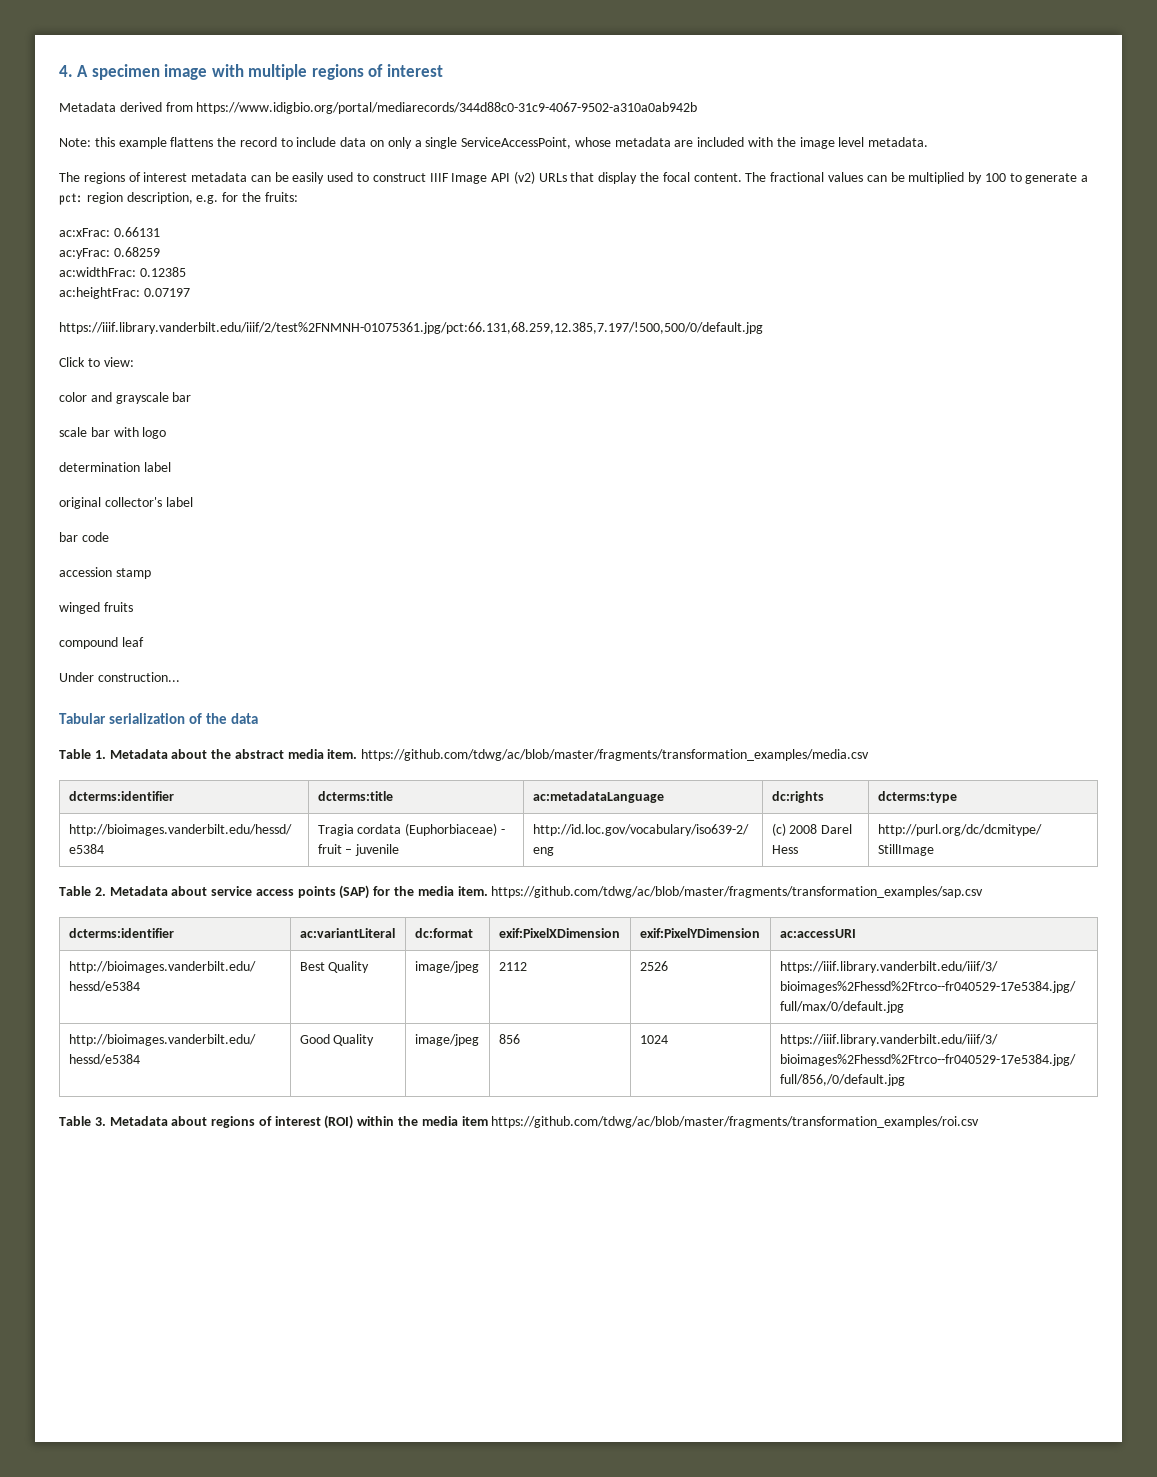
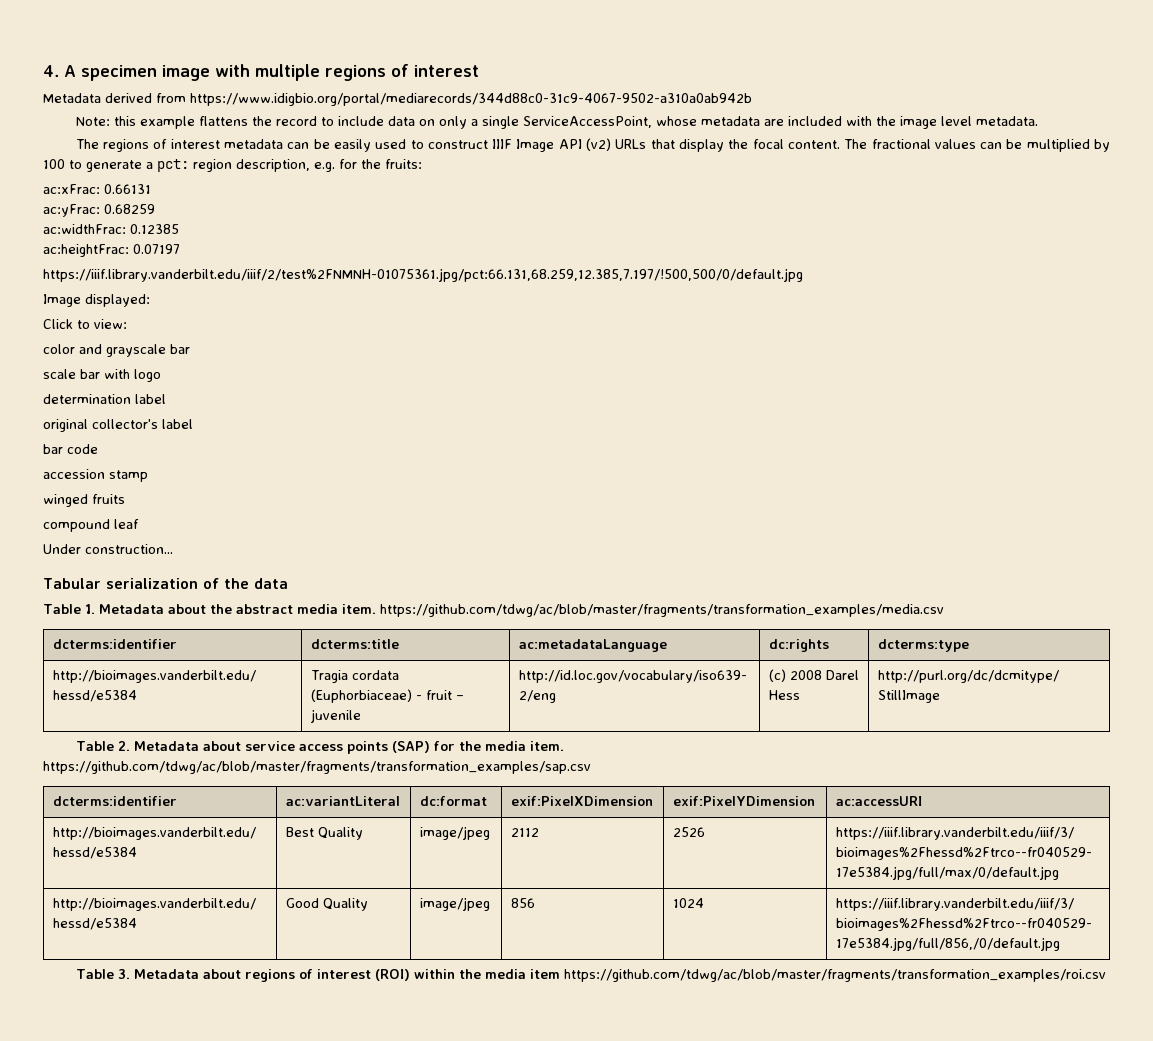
+ Image displayed:

